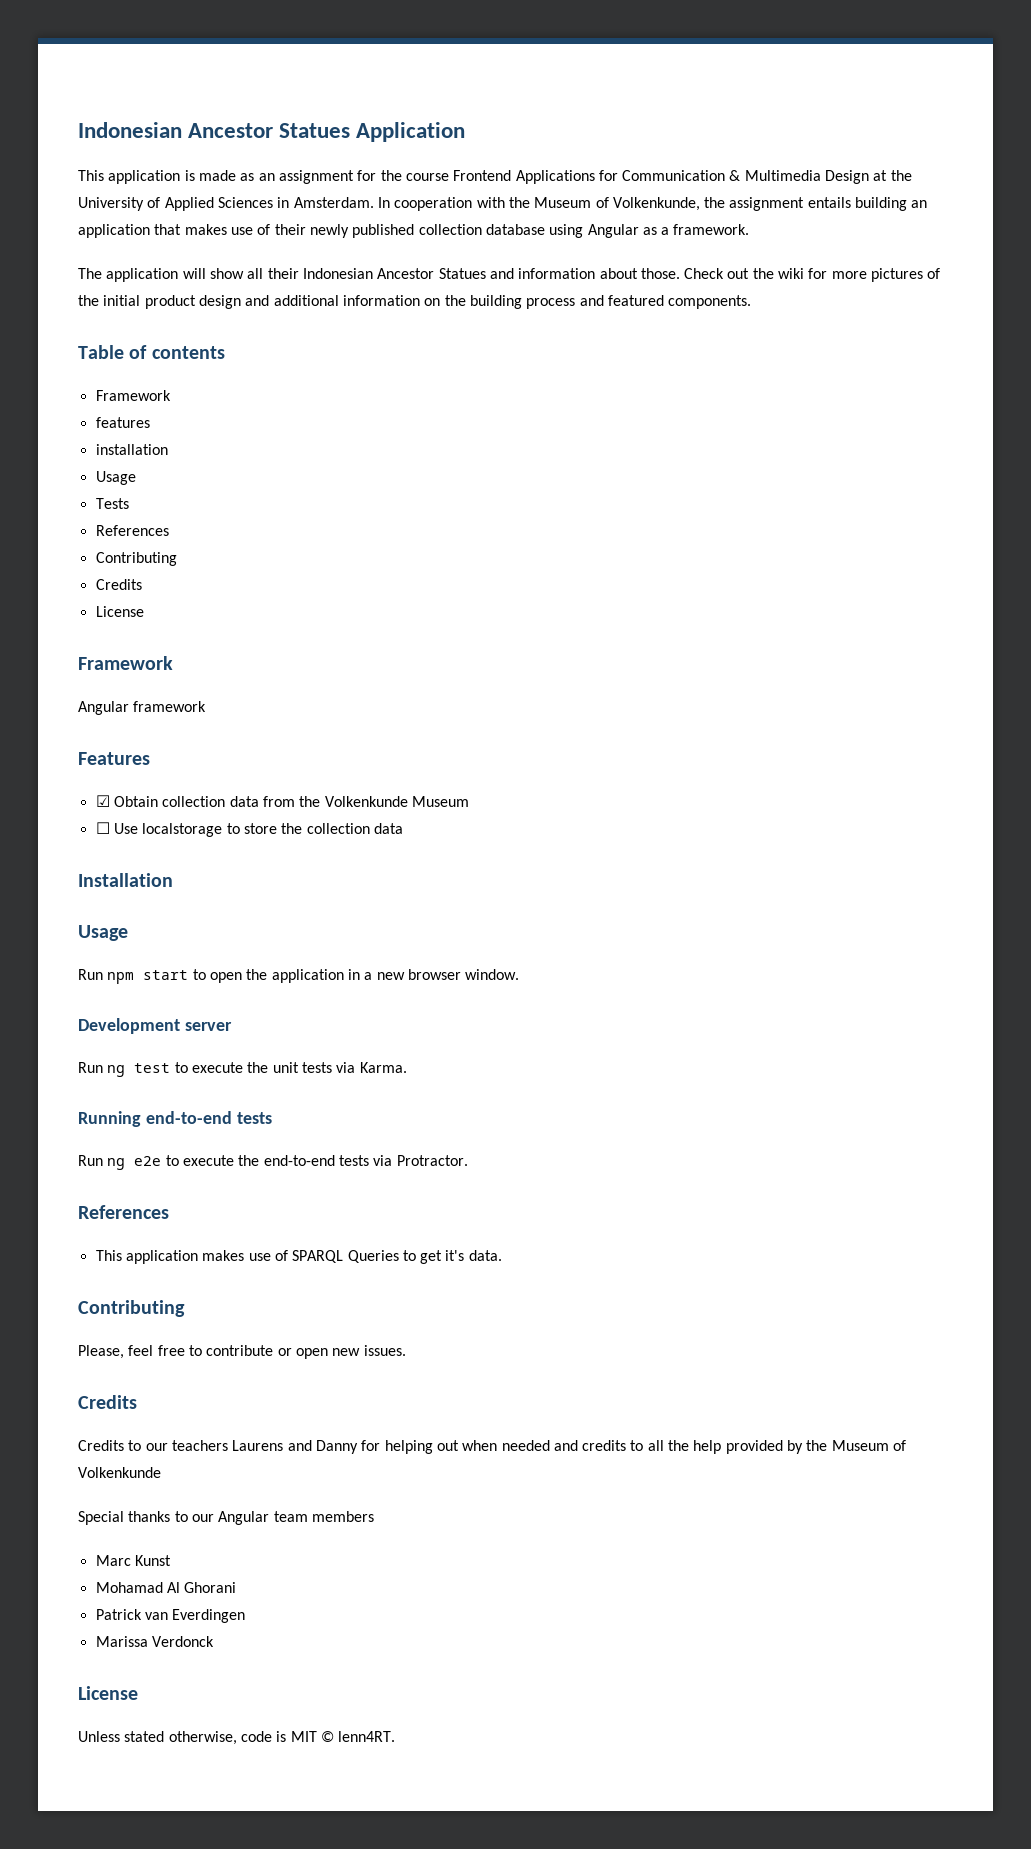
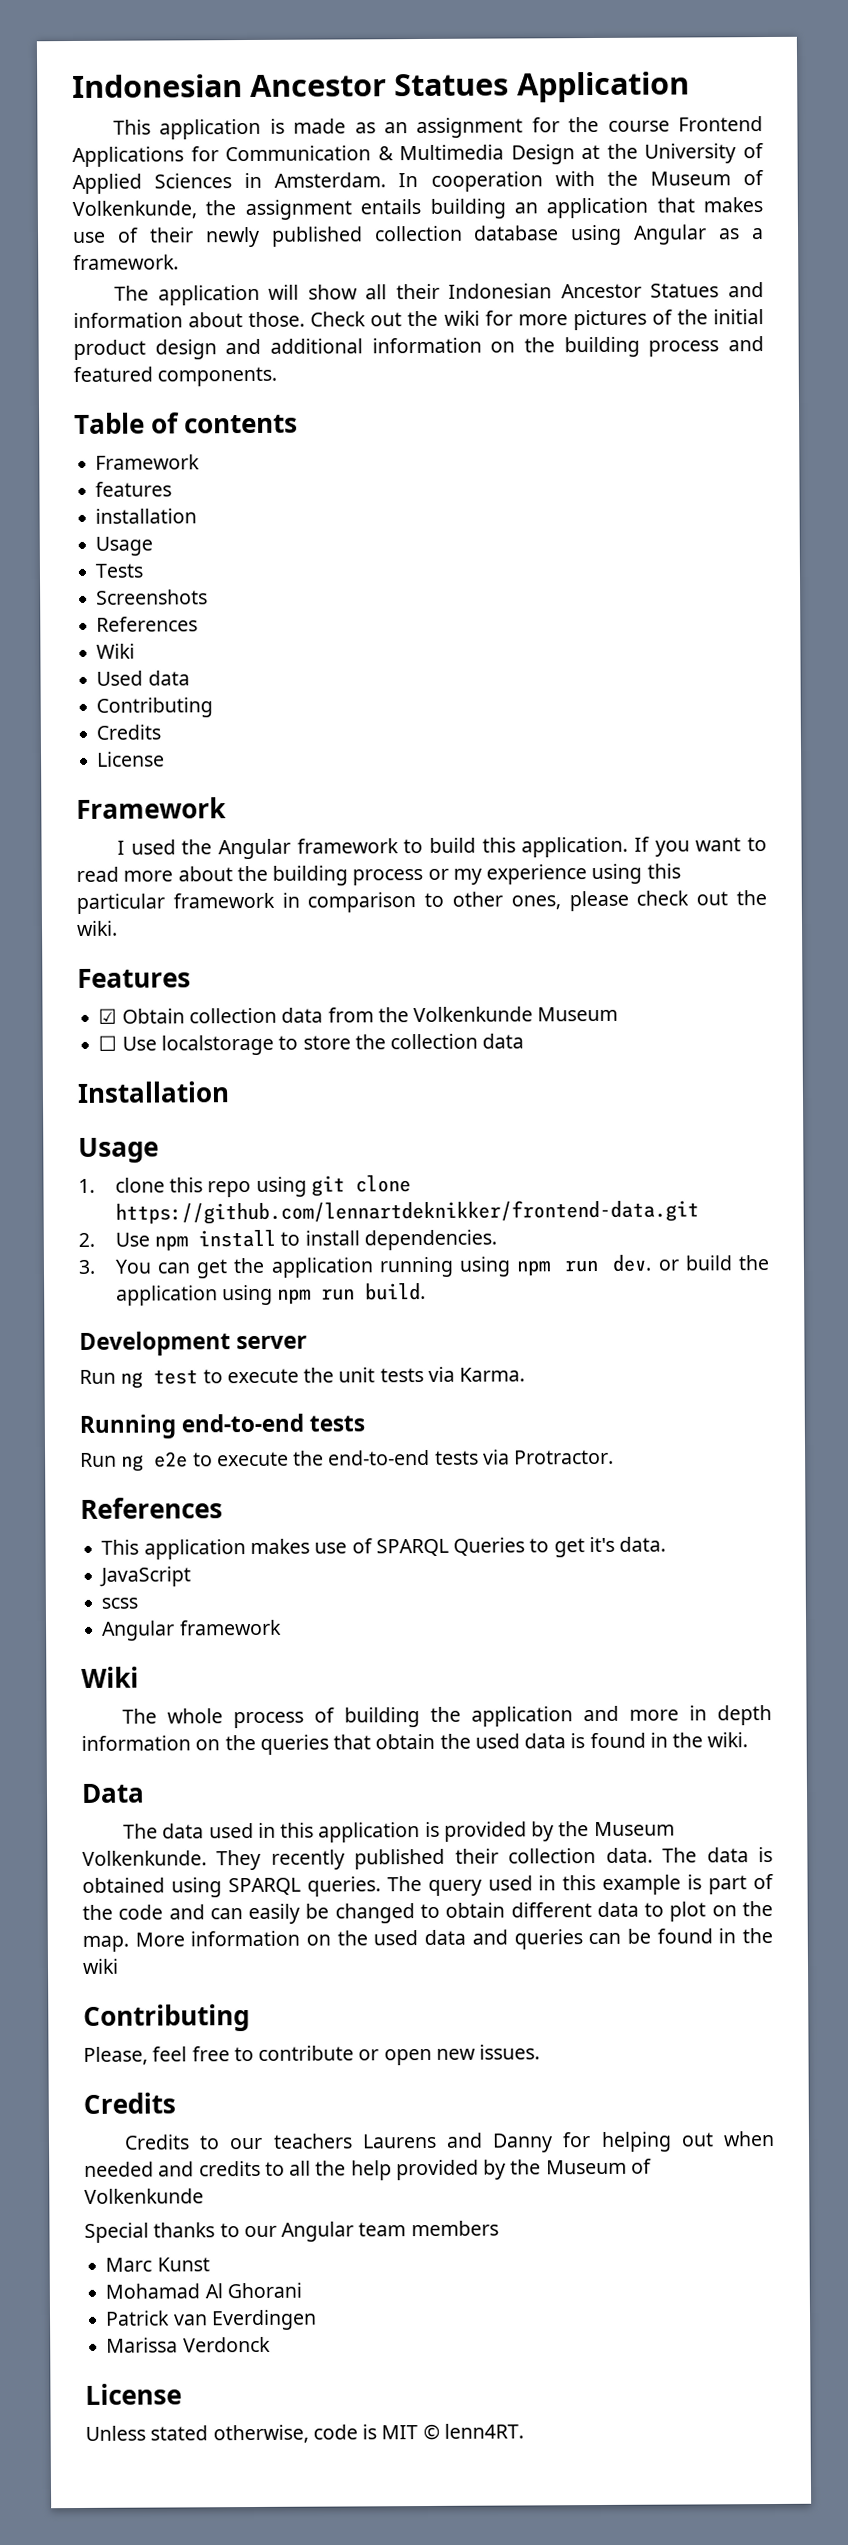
  Tests
+ Screenshots
  References
+ Wiki
+ Used data
- Angular framework
+ I used the Angular framework to build this application. If you want to read more about the building process or my experience using this particular framework in comparison to other ones, please check out the wiki.
- Run npm start to open the application in a new browser window.
+ 1. clone this repo using git clone https://github.com/lennartdeknikker/frontend-data.git
+ 2. Use npm install to install dependencies.
+ 3. You can get the application running using npm run dev. or build the application using npm run build.
+ JavaScript
+ scss
+ Angular framework
+ Wiki
+ The whole process of building the application and more in depth information on the queries that obtain the used data is found in the wiki.
+ Data
+ The data used in this application is provided by the Museum Volkenkunde. They recently published their collection data. The data is obtained using SPARQL queries. The query used in this example is part of the code and can easily be changed to obtain different data to plot on the map. More information on the used data and queries can be found in the wiki

